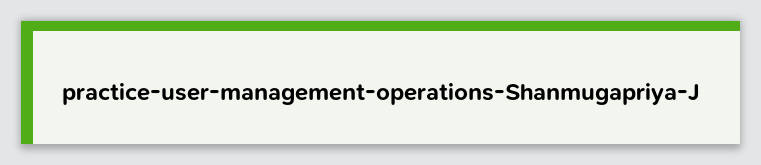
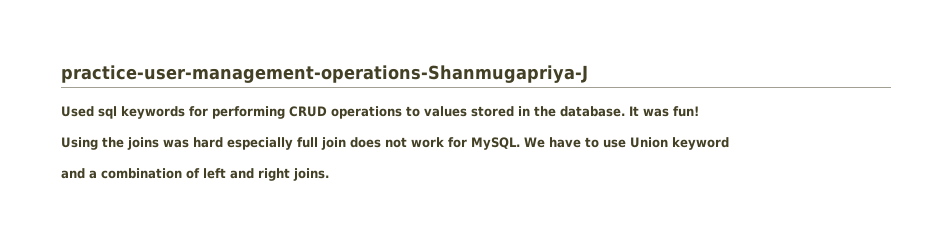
+ Used sql keywords for performing CRUD operations to values stored in the database. It was fun!
+ Using the joins was hard especially full join does not work for MySQL. We have to use Union keyword
+ and a combination of left and right joins.

